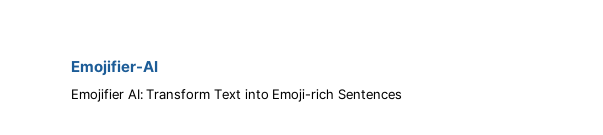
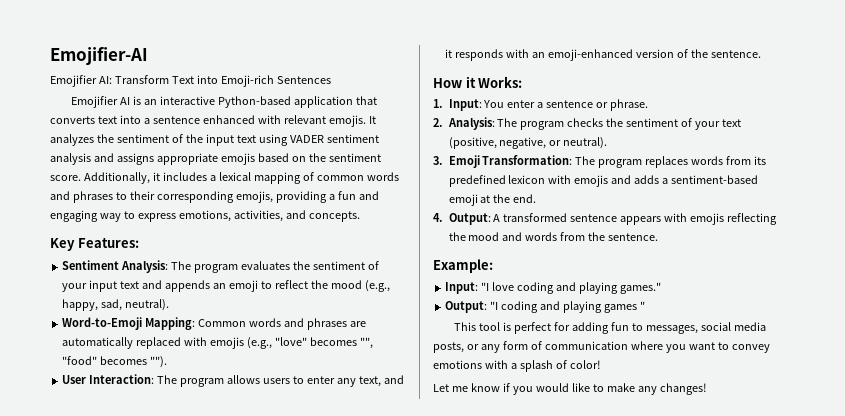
+ Emojifier AI is an interactive Python-based application that converts text into a sentence enhanced with relevant emojis. It analyzes the sentiment of the input text using VADER sentiment analysis and assigns appropriate emojis based on the sentiment score. Additionally, it includes a lexical mapping of common words and phrases to their corresponding emojis, providing a fun and engaging way to express emotions, activities, and concepts.
+ Key Features:
+ Sentiment Analysis: The program evaluates the sentiment of your input text and appends an emoji to reflect the mood (e.g., happy, sad, neutral).
+ Word-to-Emoji Mapping: Common words and phrases are automatically replaced with emojis (e.g., "love" becomes "", "food" becomes "").
+ User Interaction: The program allows users to enter any text, and it responds with an emoji-enhanced version of the sentence.
+ How it Works:
+ 1. Input: You enter a sentence or phrase.
+ 2. Analysis: The program checks the sentiment of your text (positive, negative, or neutral).
+ 3. Emoji Transformation: The program replaces words from its predefined lexicon with emojis and adds a sentiment-based emoji at the end.
+ 4. Output: A transformed sentence appears with emojis reflecting the mood and words from the sentence.
+ Example:
+ Input: "I love coding and playing games."
+ Output: "I coding and playing games "
+ This tool is perfect for adding fun to messages, social media posts, or any form of communication where you want to convey emotions with a splash of color!
+ Let me know if you would like to make any changes!

